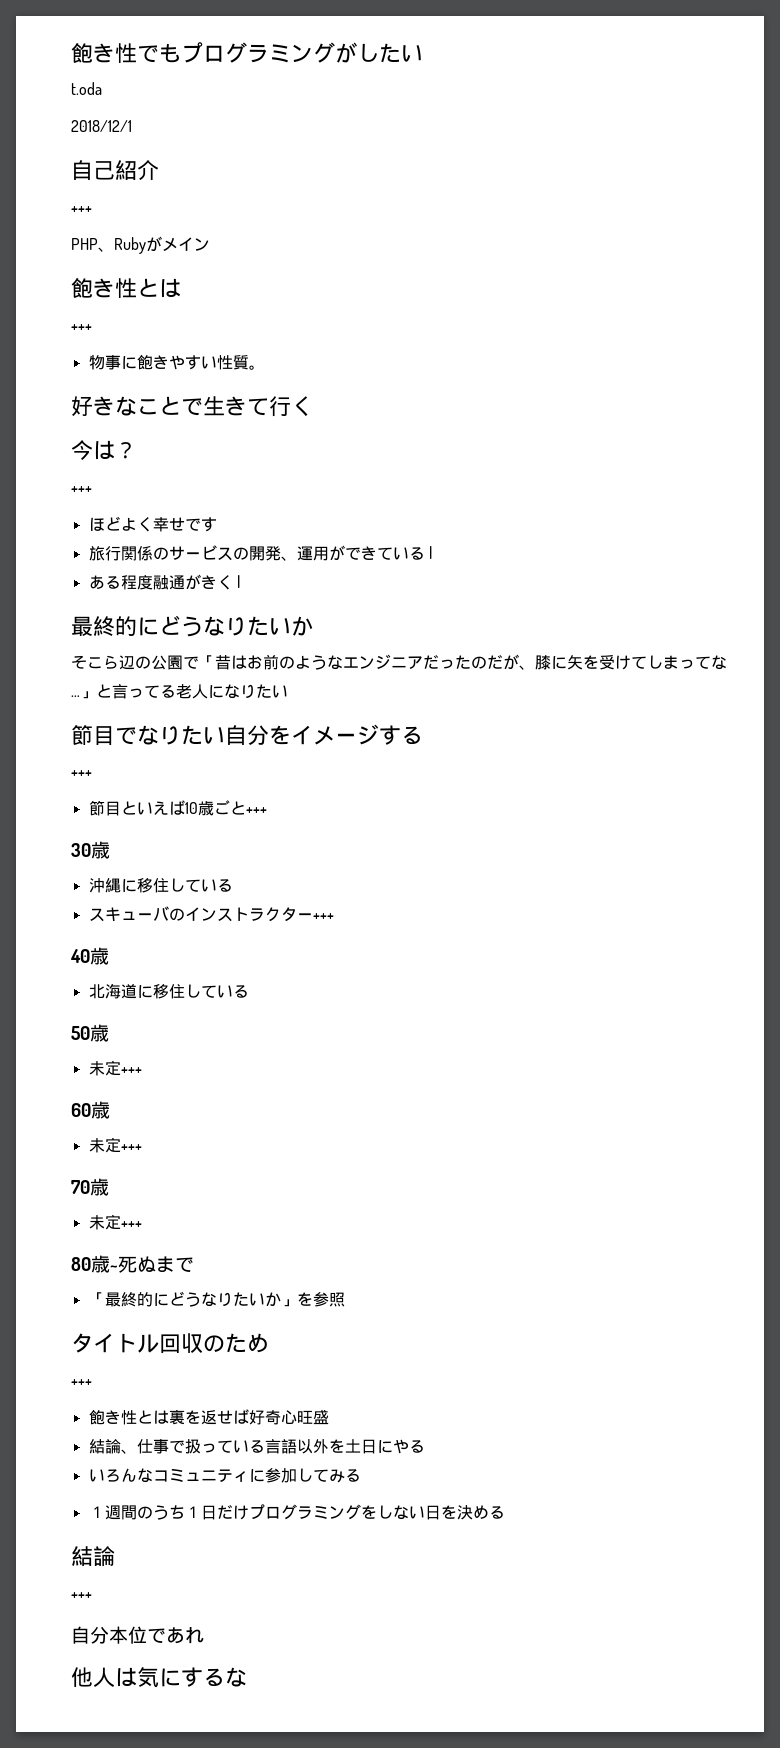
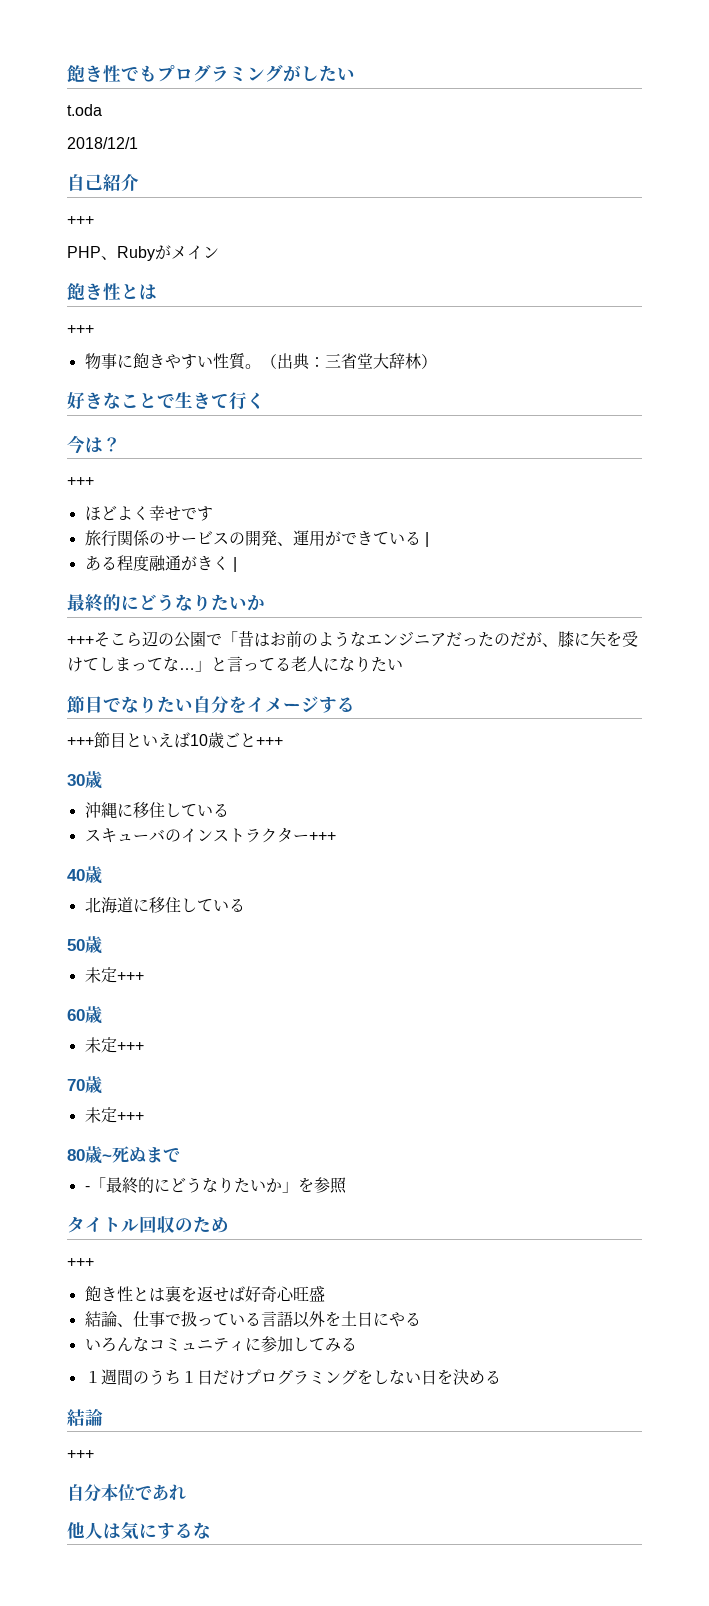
+ （出典：三省堂大辞林）
- そこら辺の公園で「昔はお前のようなエンジニアだったのだが、膝に矢を受けてしまってな…」と言ってる老人になりたい
+ +++そこら辺の公園で「昔はお前のようなエンジニアだったのだが、膝に矢を受けてしまってな…」と言ってる老人になりたい
  節目でなりたい自分をイメージする
- +++
- 節目といえば10歳ごと+++
+ +++節目といえば10歳ごと+++
- 「最終的にどうなりたいか」を参照
+ -「最終的にどうなりたいか」を参照

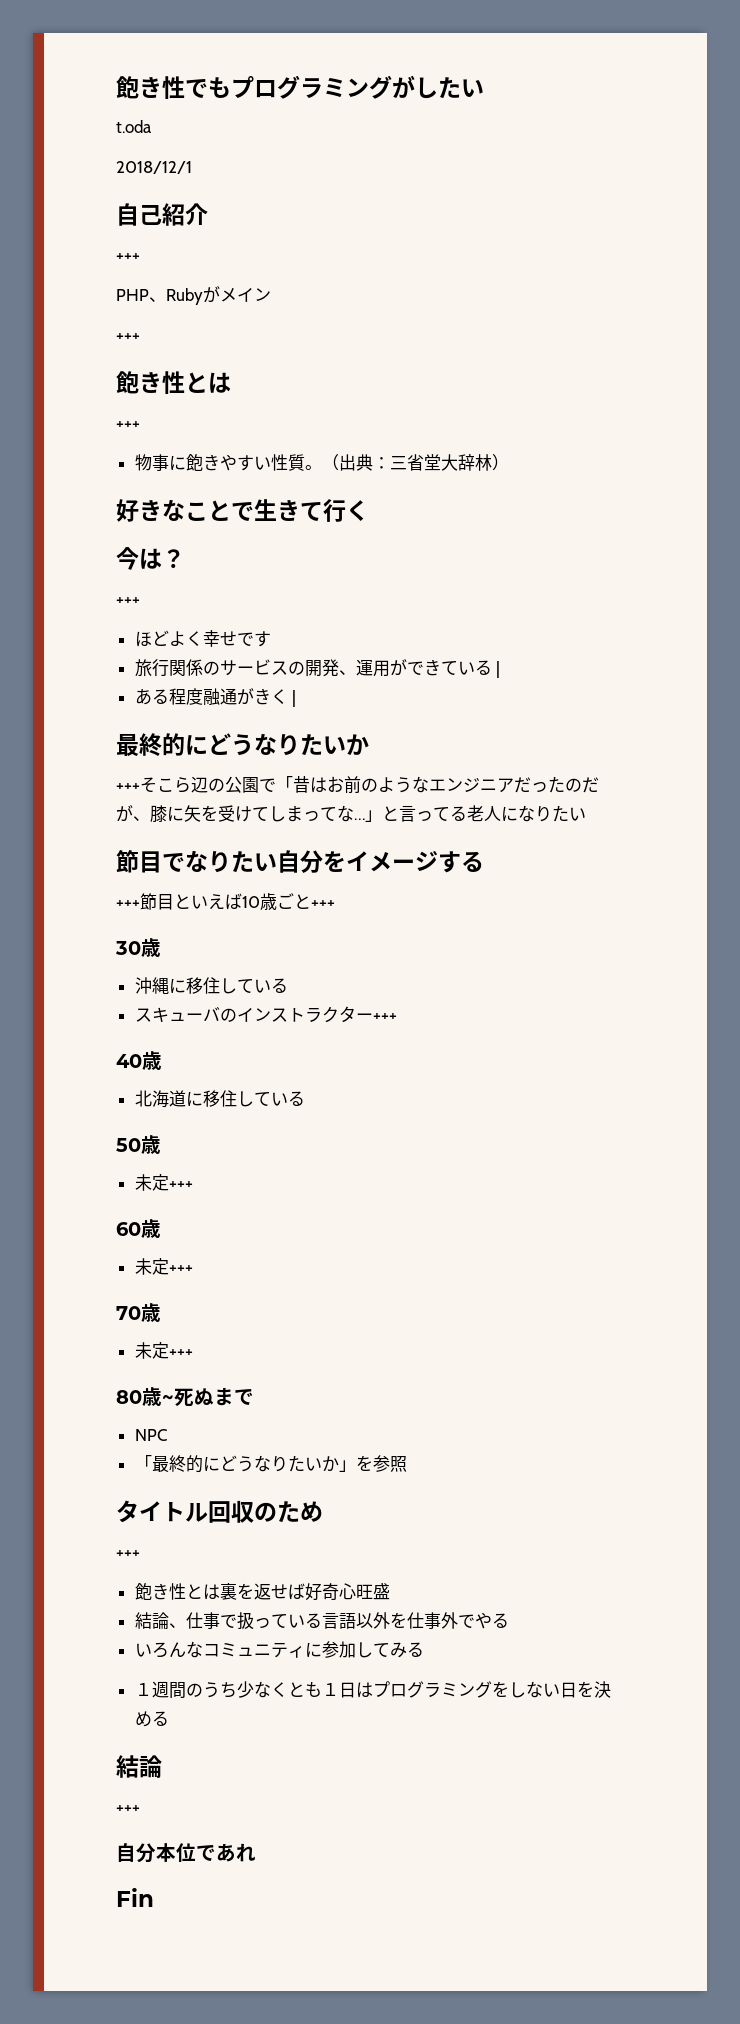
  PHP、Rubyがメイン
+ +++
- -「最終的にどうなりたいか」を参照
+ NPC
+ 「最終的にどうなりたいか」を参照
- 結論、仕事で扱っている言語以外を土日にやる
+ 結論、仕事で扱っている言語以外を仕事外でやる
- １週間のうち１日だけプログラミングをしない日を決める
+ １週間のうち少なくとも１日はプログラミングをしない日を決める
- 他人は気にするな
+ Fin

